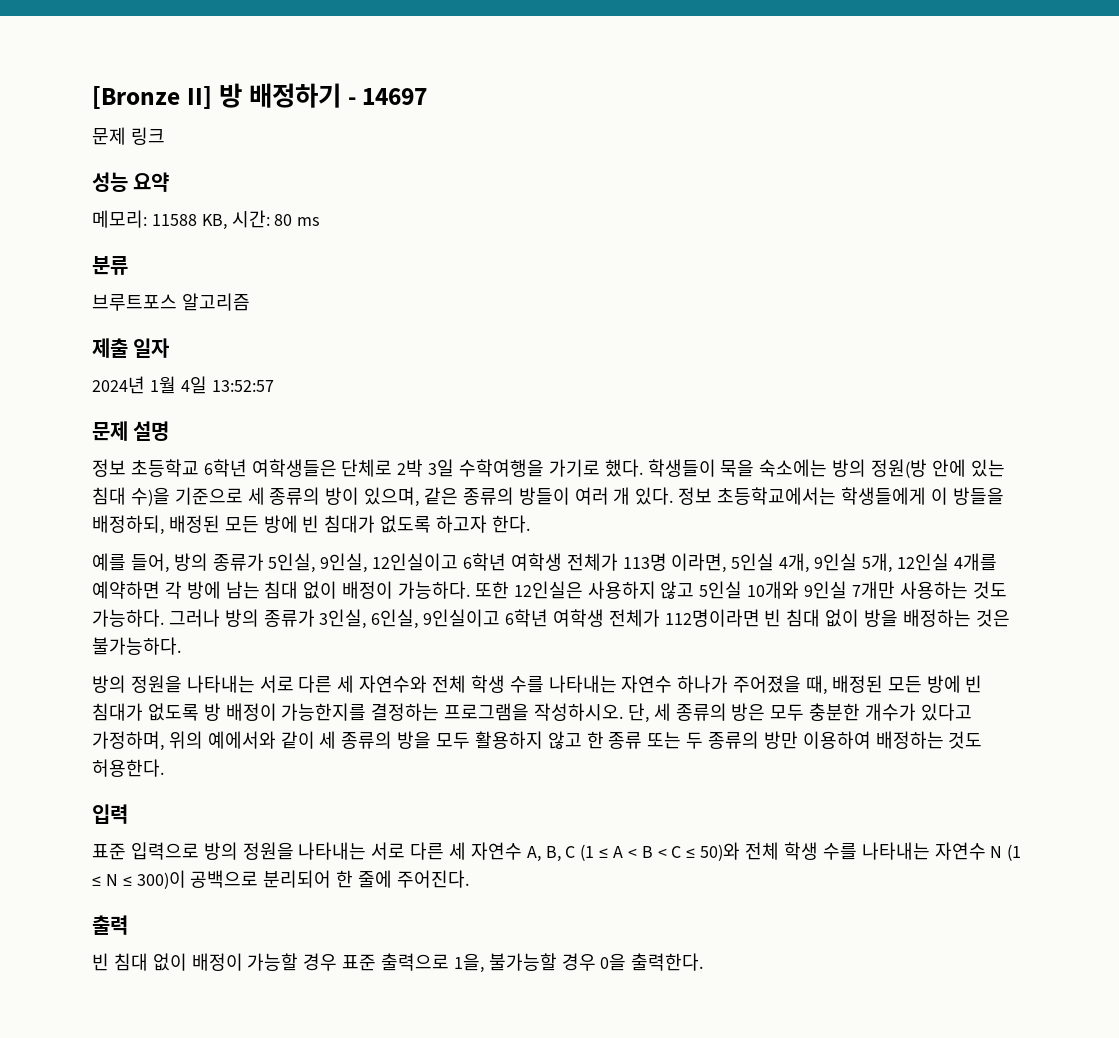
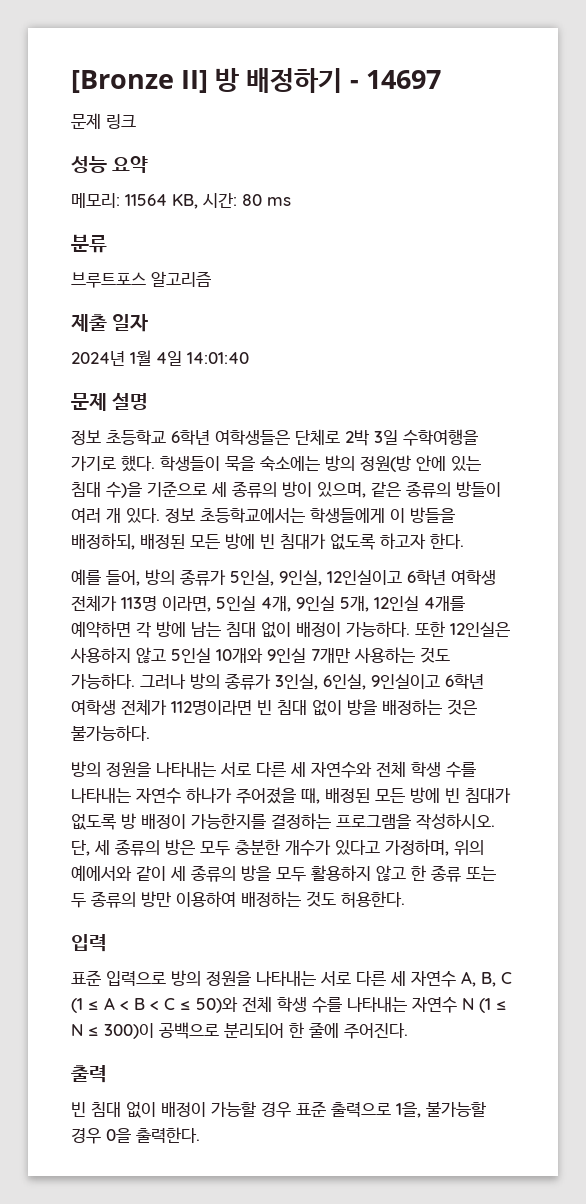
- 메모리: 11588 KB, 시간: 80 ms
+ 메모리: 11564 KB, 시간: 80 ms
- 2024년 1월 4일 13:52:57
+ 2024년 1월 4일 14:01:40

